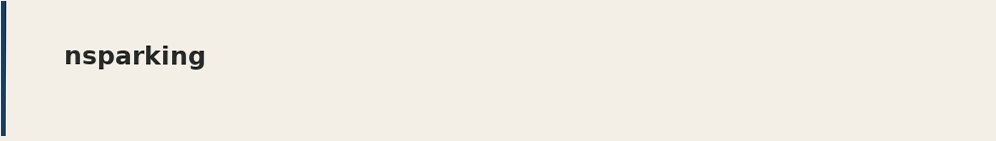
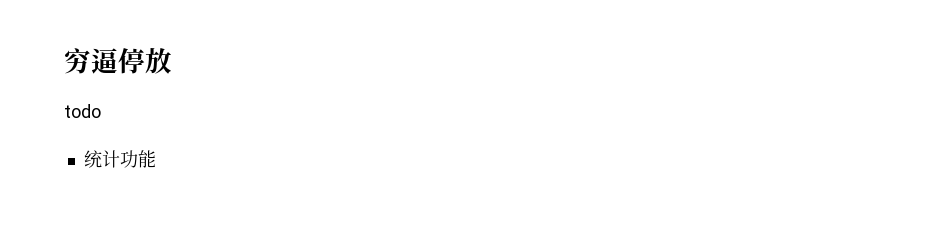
- nsparking
+ 穷逼停放
+ todo
+ 统计功能

